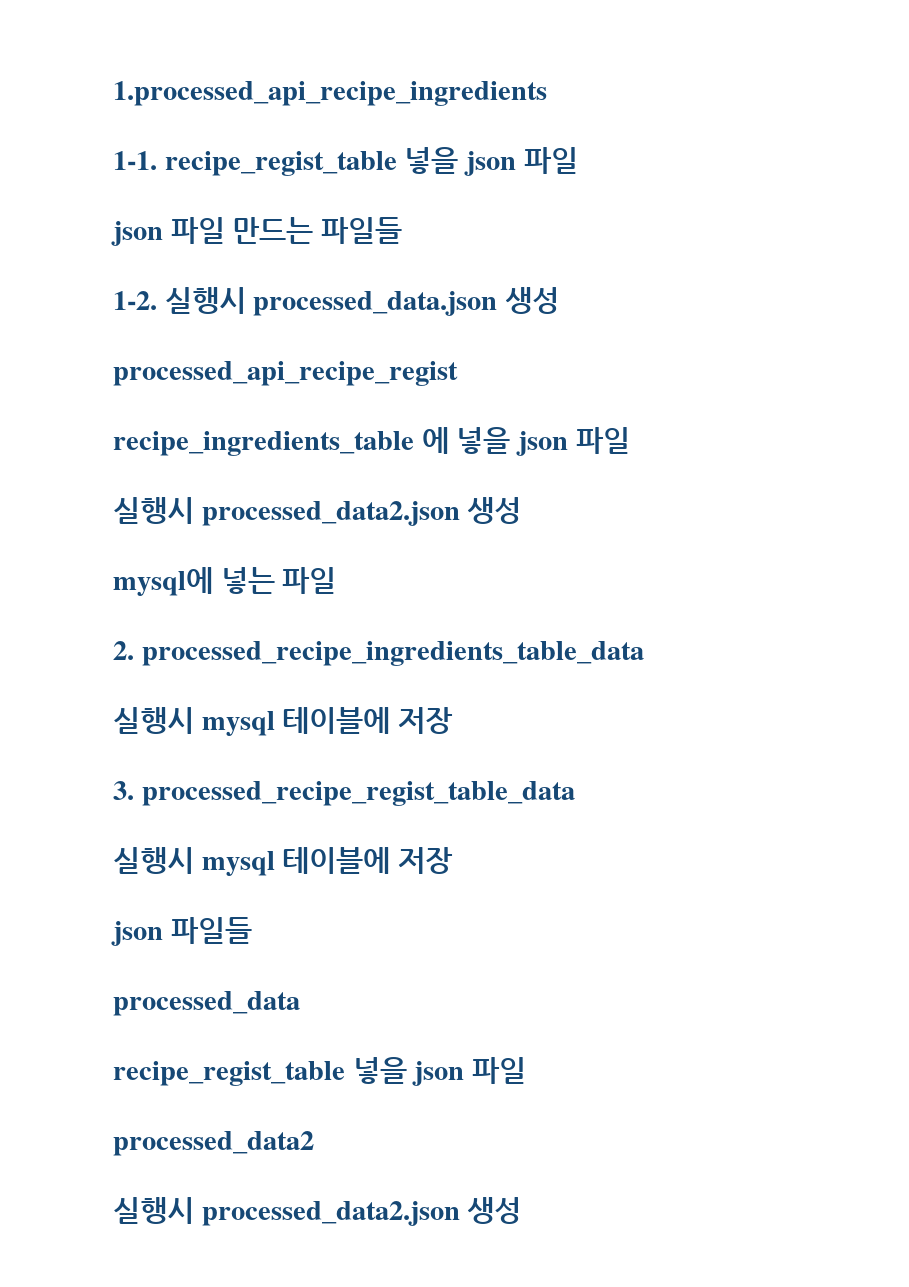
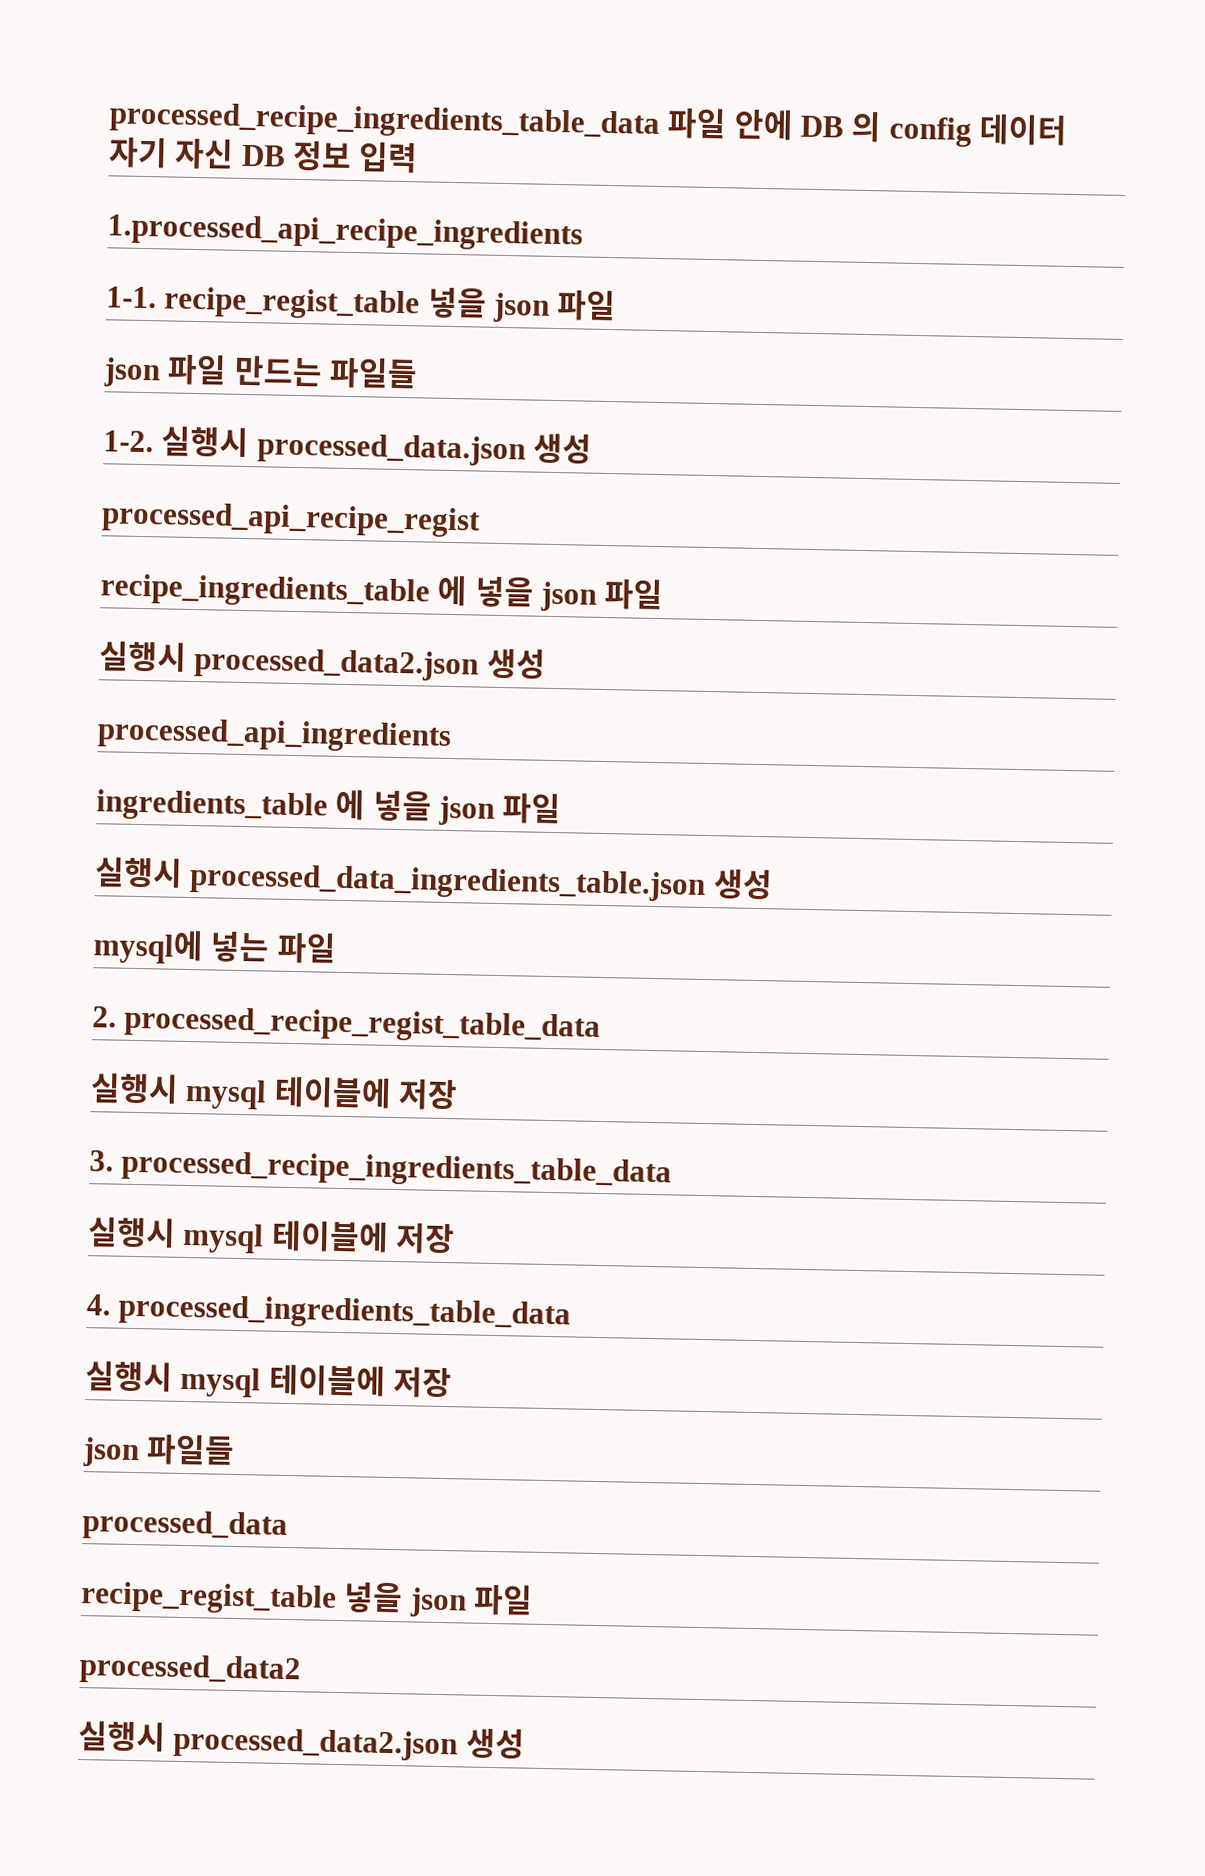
+ processed_recipe_ingredients_table_data 파일 안에 DB 의 config 데이터 자기 자신 DB 정보 입력
+ processed_api_ingredients
+ ingredients_table 에 넣을 json 파일
+ 실행시 processed_data_ingredients_table.json 생성
  mysql에 넣는 파일
- 2. processed_recipe_ingredients_table_data
+ 2. processed_recipe_regist_table_data
+ 실행시 mysql 테이블에 저장
+ 3. processed_recipe_ingredients_table_data
- 3. processed_recipe_regist_table_data
+ 4. processed_ingredients_table_data

